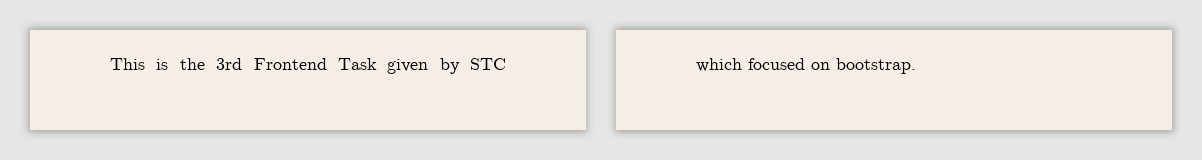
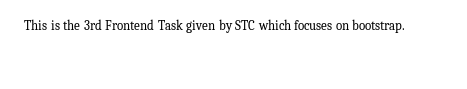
- This is the 3rd Frontend Task given by STC which focused on bootstrap.
+ This is the 3rd Frontend Task given by STC which focuses on bootstrap.

